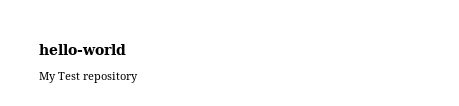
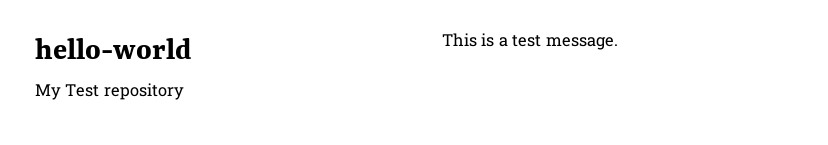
+ This is a test message.

